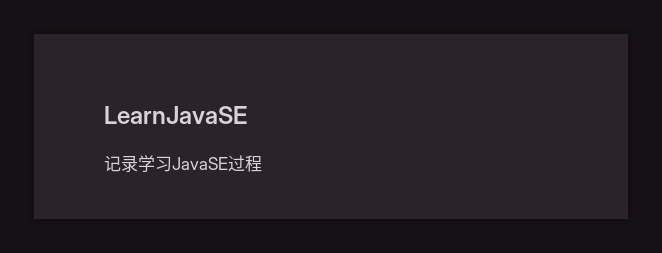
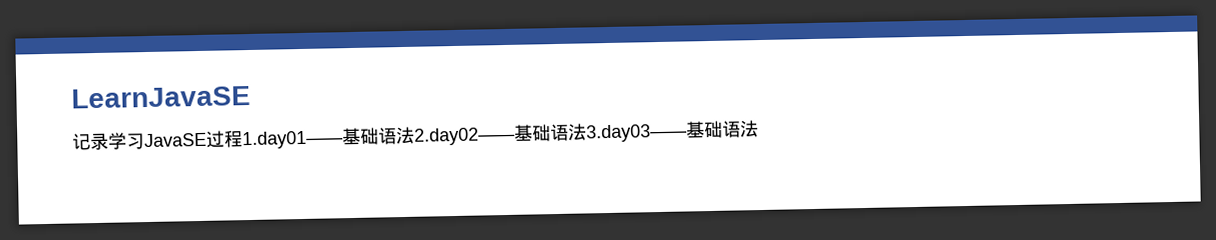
- 记录学习JavaSE过程
+ 记录学习JavaSE过程1.day01——基础语法2.day02——基础语法3.day03——基础语法

